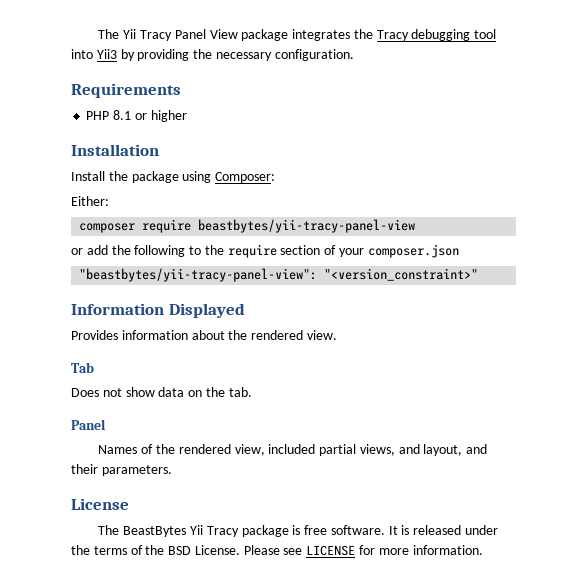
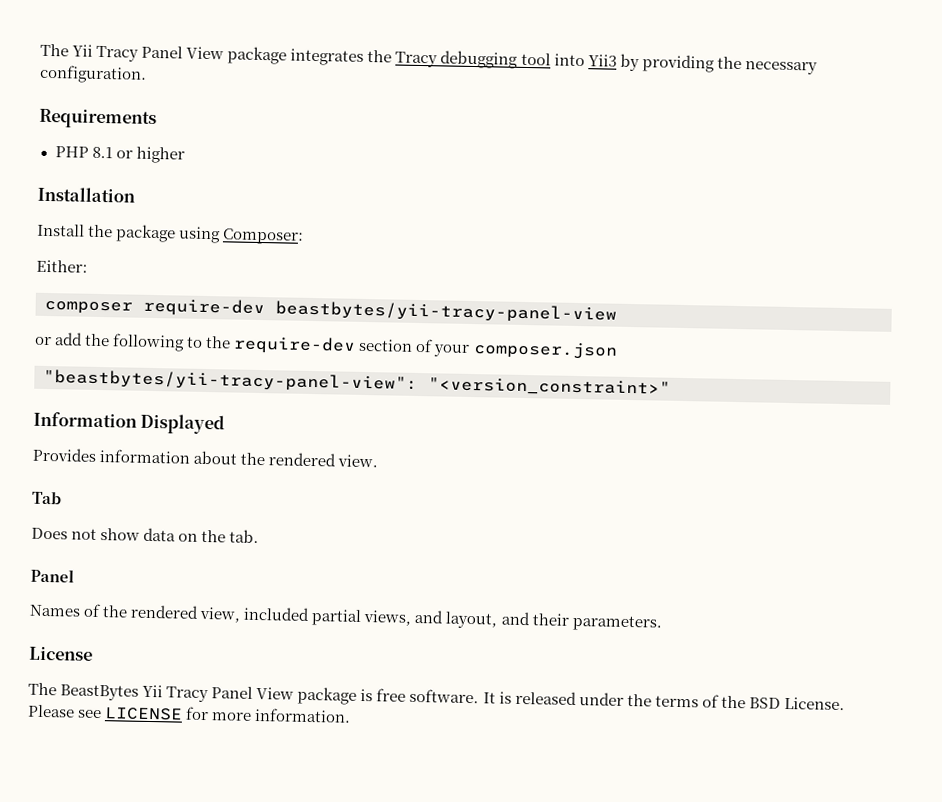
- composer require beastbytes/yii-tracy-panel-view
+ composer require-dev beastbytes/yii-tracy-panel-view
- or add the following to the require section of your composer.json
+ or add the following to the require-dev section of your composer.json
- The BeastBytes Yii Tracy package is free software.
+ The BeastBytes Yii Tracy Panel View package is free software.

